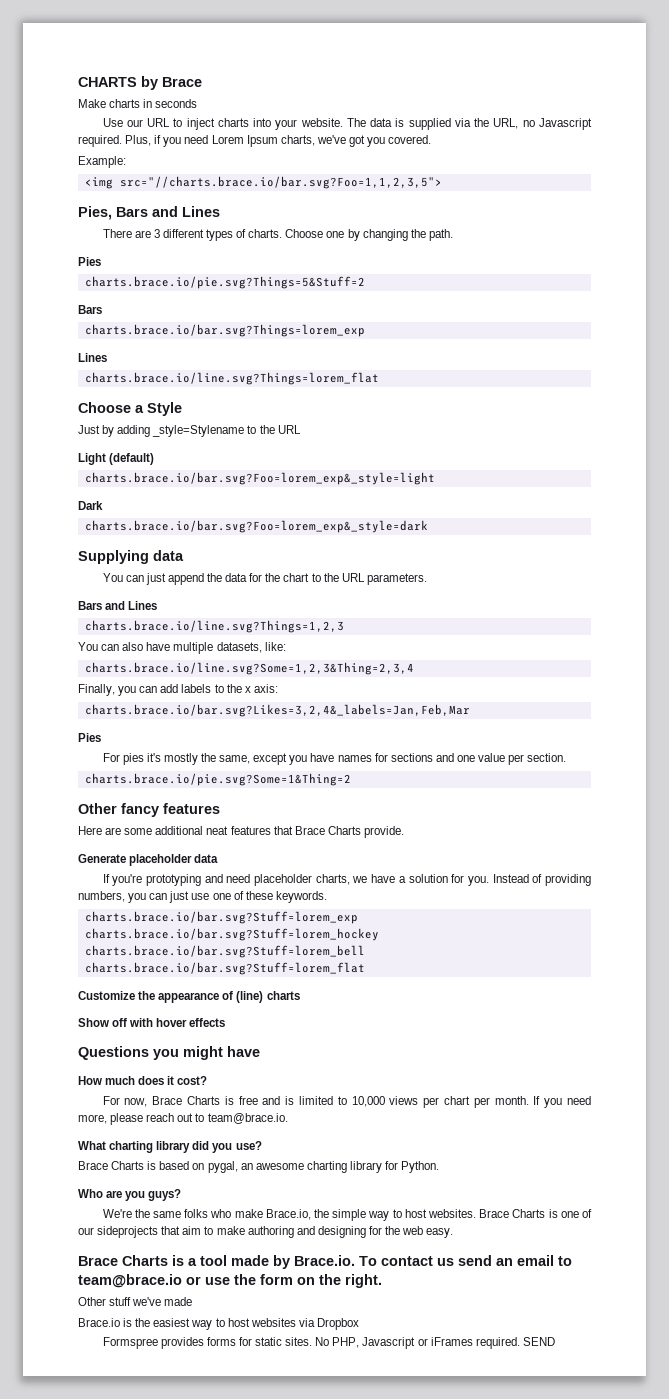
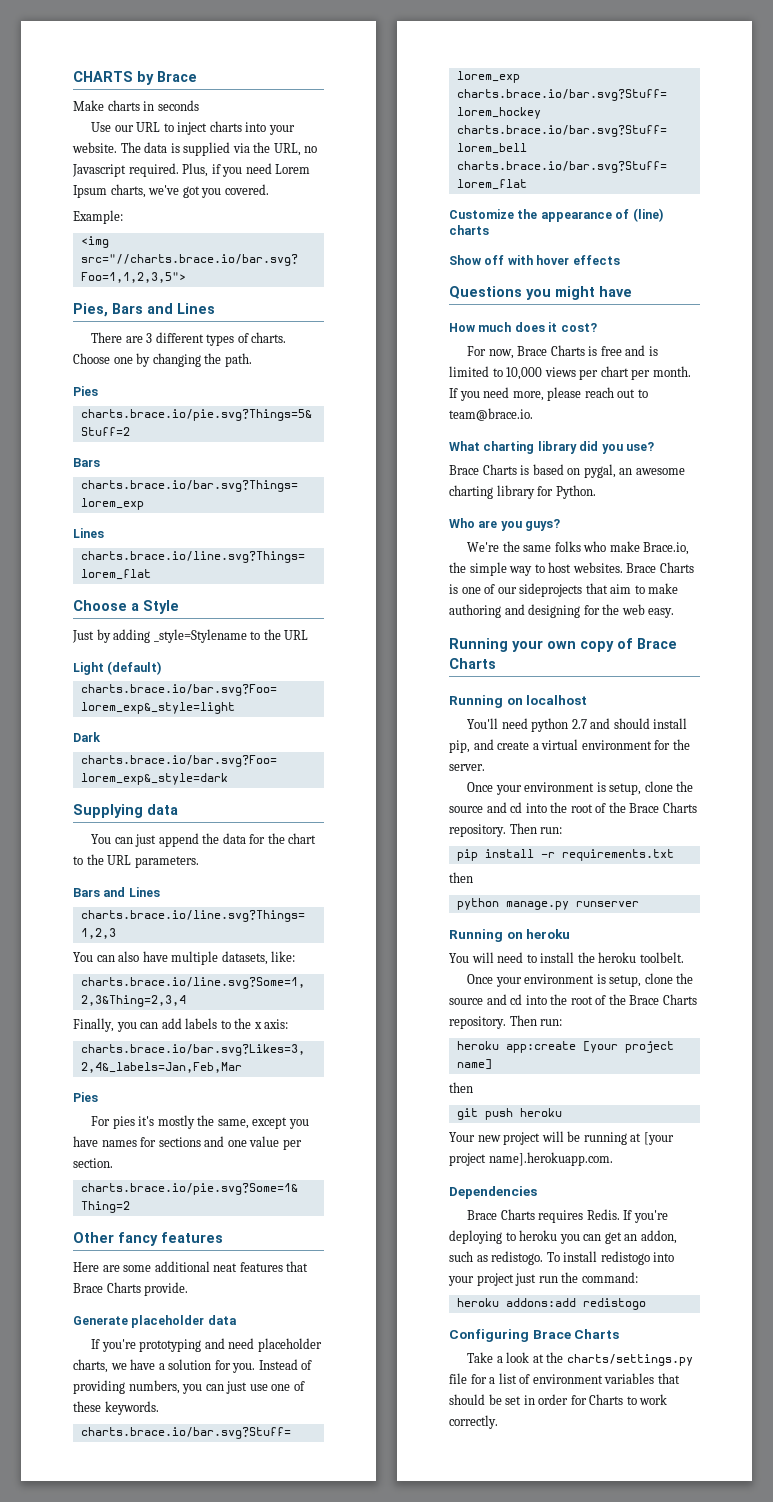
- Brace Charts is a tool made by Brace.io. To contact us send an email to team@brace.io or use the form on the right.
- Other stuff we've made
- Brace.io is the easiest way to host websites via Dropbox
- Formspree provides forms for static sites. No PHP, Javascript or iFrames required. SEND
+ Running your own copy of Brace Charts
+ Running on localhost
+ You'll need python 2.7 and should install pip, and create a virtual environment for the server.
+ Once your environment is setup, clone the source and cd into the root of the Brace Charts repository. Then run:
+ pip install -r requirements.txt
+ then
+ python manage.py runserver
+ Running on heroku
+ You will need to install the heroku toolbelt.
+ Once your environment is setup, clone the source and cd into the root of the Brace Charts repository. Then run:
+ heroku app:create [your project name]
+ then
+ git push heroku
+ Your new project will be running at [your project name].herokuapp.com.
+ Dependencies
+ Brace Charts requires Redis. If you're deploying to heroku you can get an addon, such as redistogo. To install redistogo into your project just run the command:
+ heroku addons:add redistogo
+ Configuring Brace Charts
+ Take a look at the charts/settings.py file for a list of environment variables that should be set in order for Charts to work correctly.

